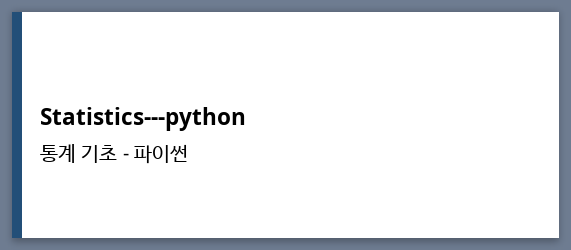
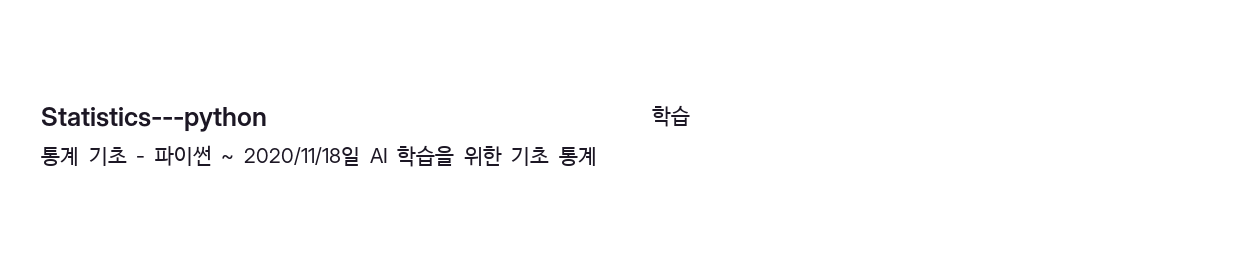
- 통계 기초 - 파이썬
+ 통계 기초 - 파이썬 ~ 2020/11/18일 AI 학습을 위한 기초 통계 학습

